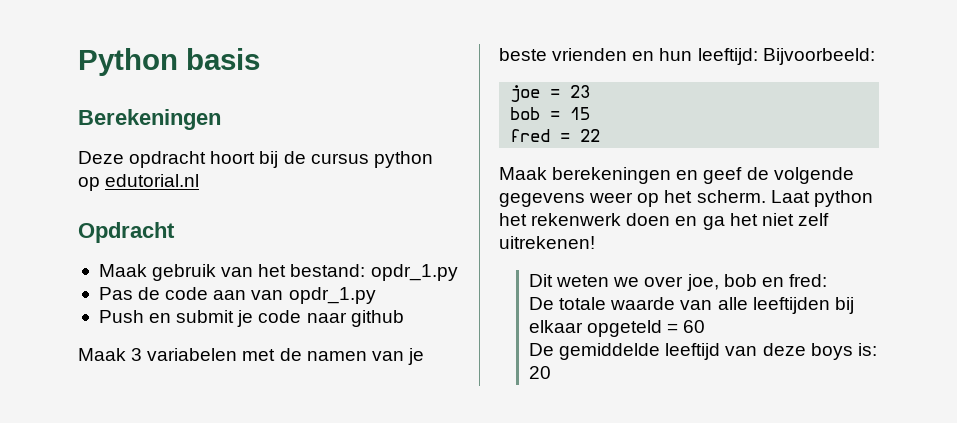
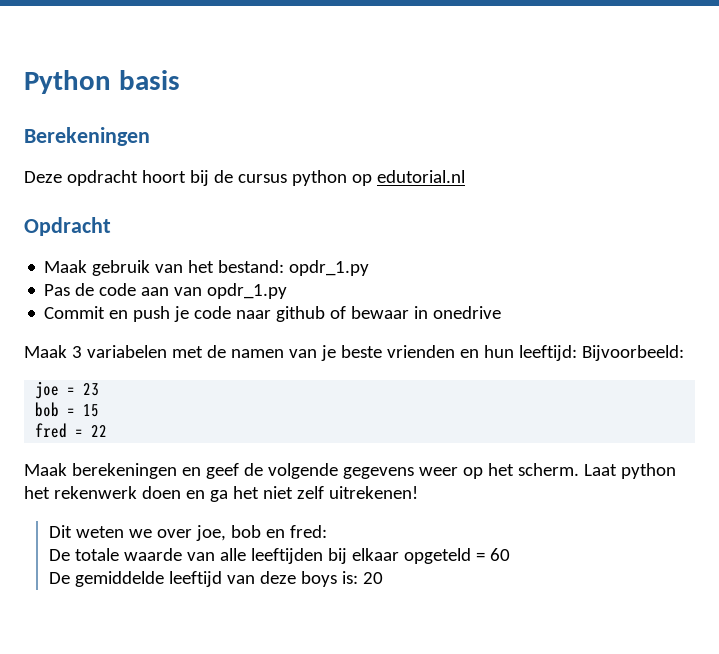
- Push en submit je code naar github
+ Commit en push je code naar github of bewaar in onedrive

